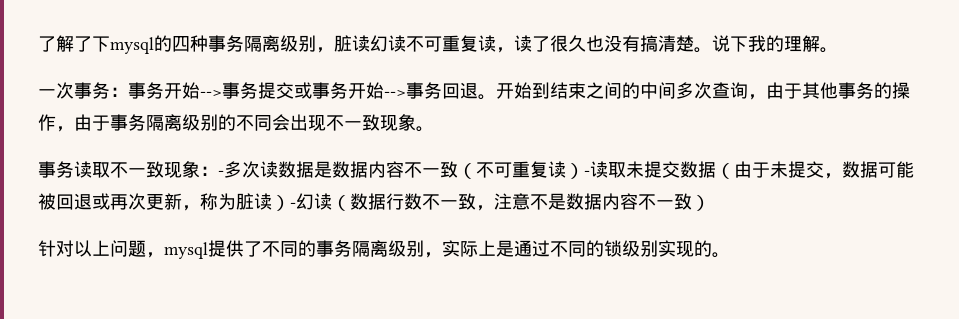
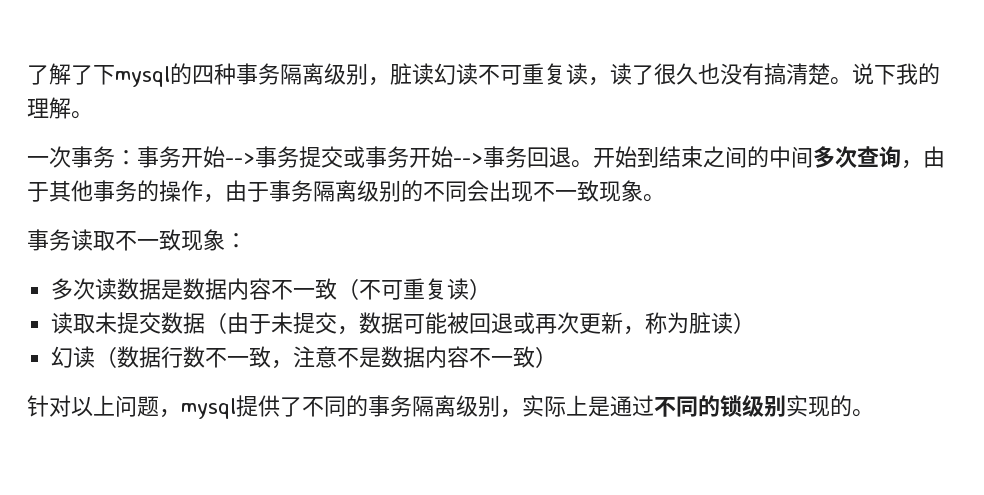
- 事务读取不一致现象：-多次读数据是数据内容不一致（不可重复读）-读取未提交数据（由于未提交，数据可能被回退或再次更新，称为脏读）-幻读（数据行数不一致，注意不是数据内容不一致）
+ 事务读取不一致现象：
+ 多次读数据是数据内容不一致（不可重复读）
+ 读取未提交数据（由于未提交，数据可能被回退或再次更新，称为脏读）
+ 幻读（数据行数不一致，注意不是数据内容不一致）

